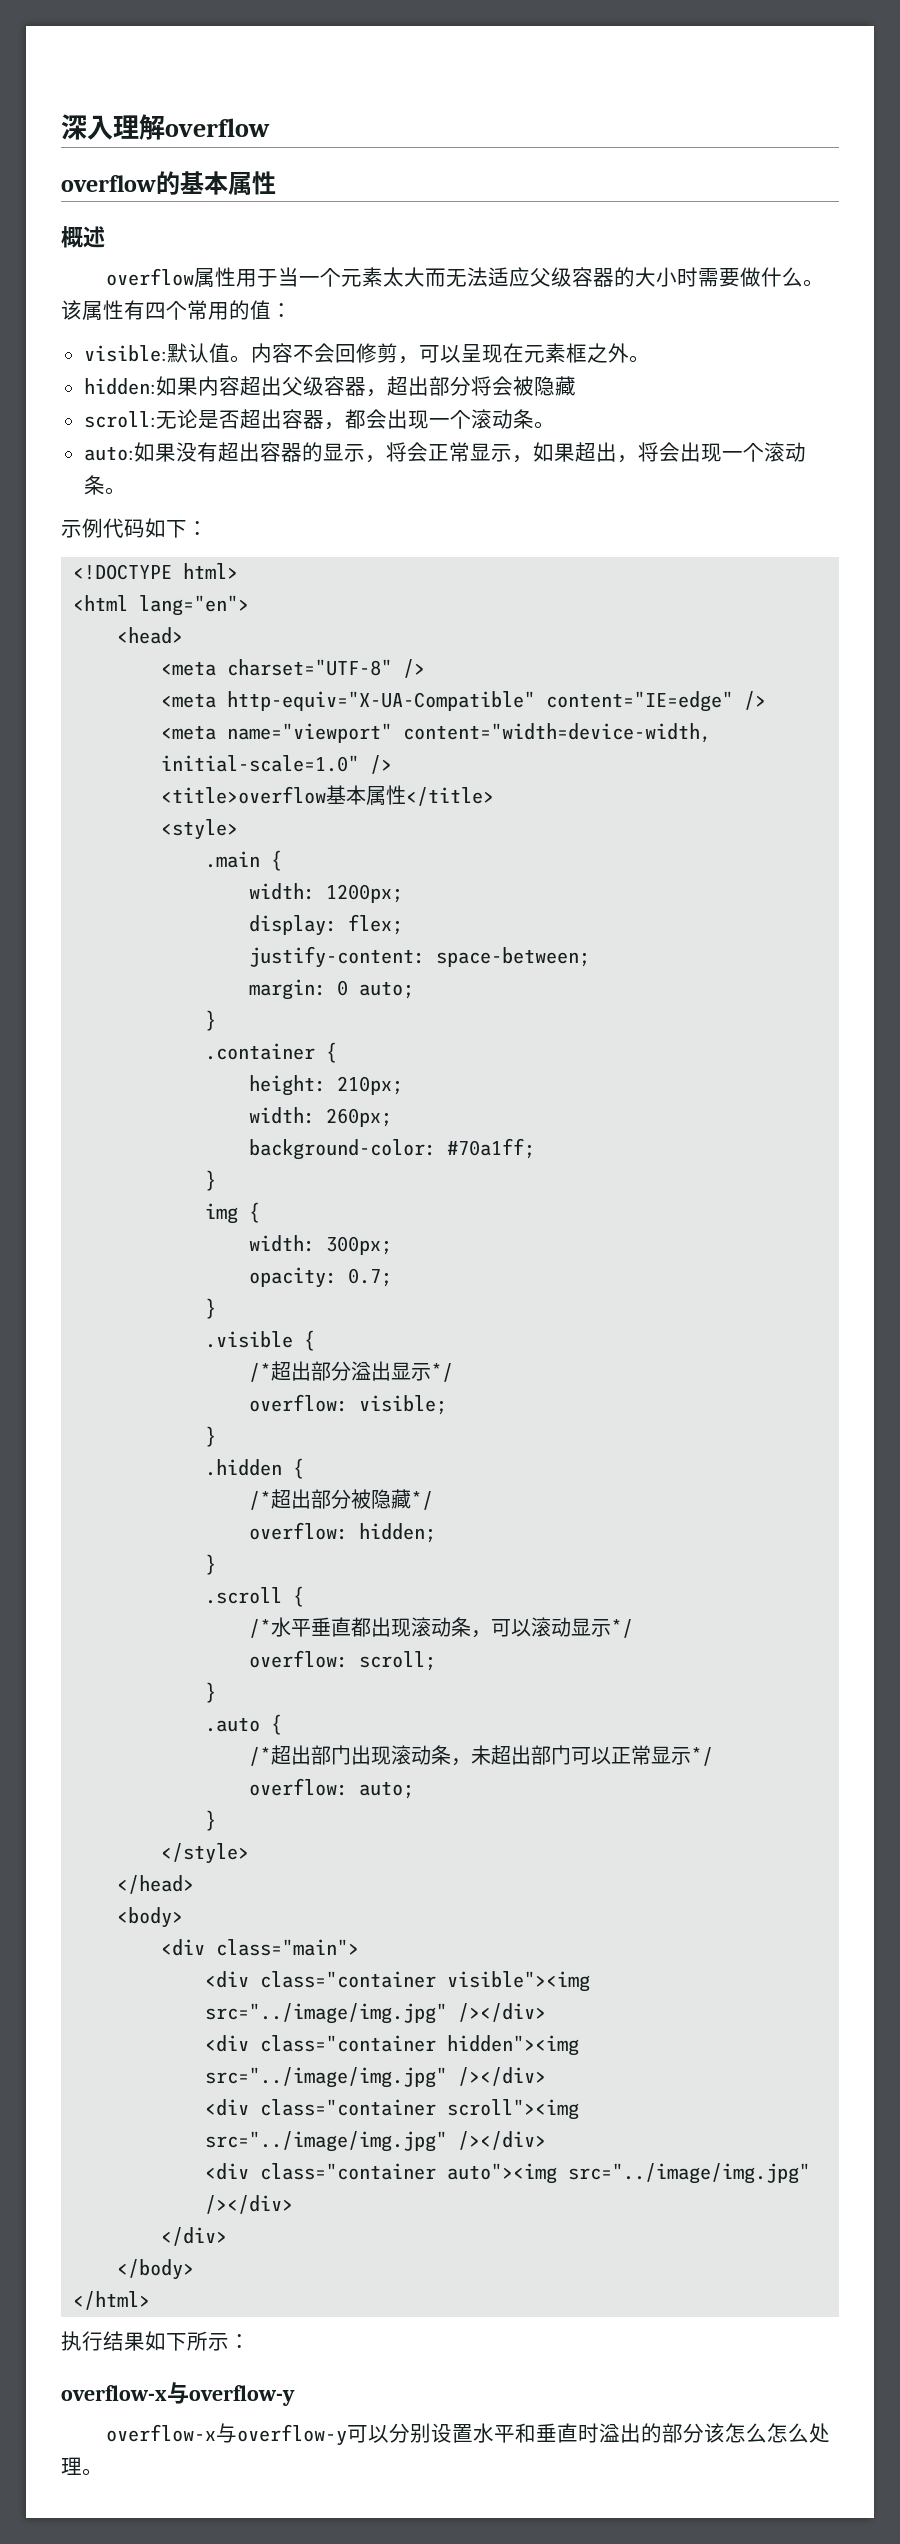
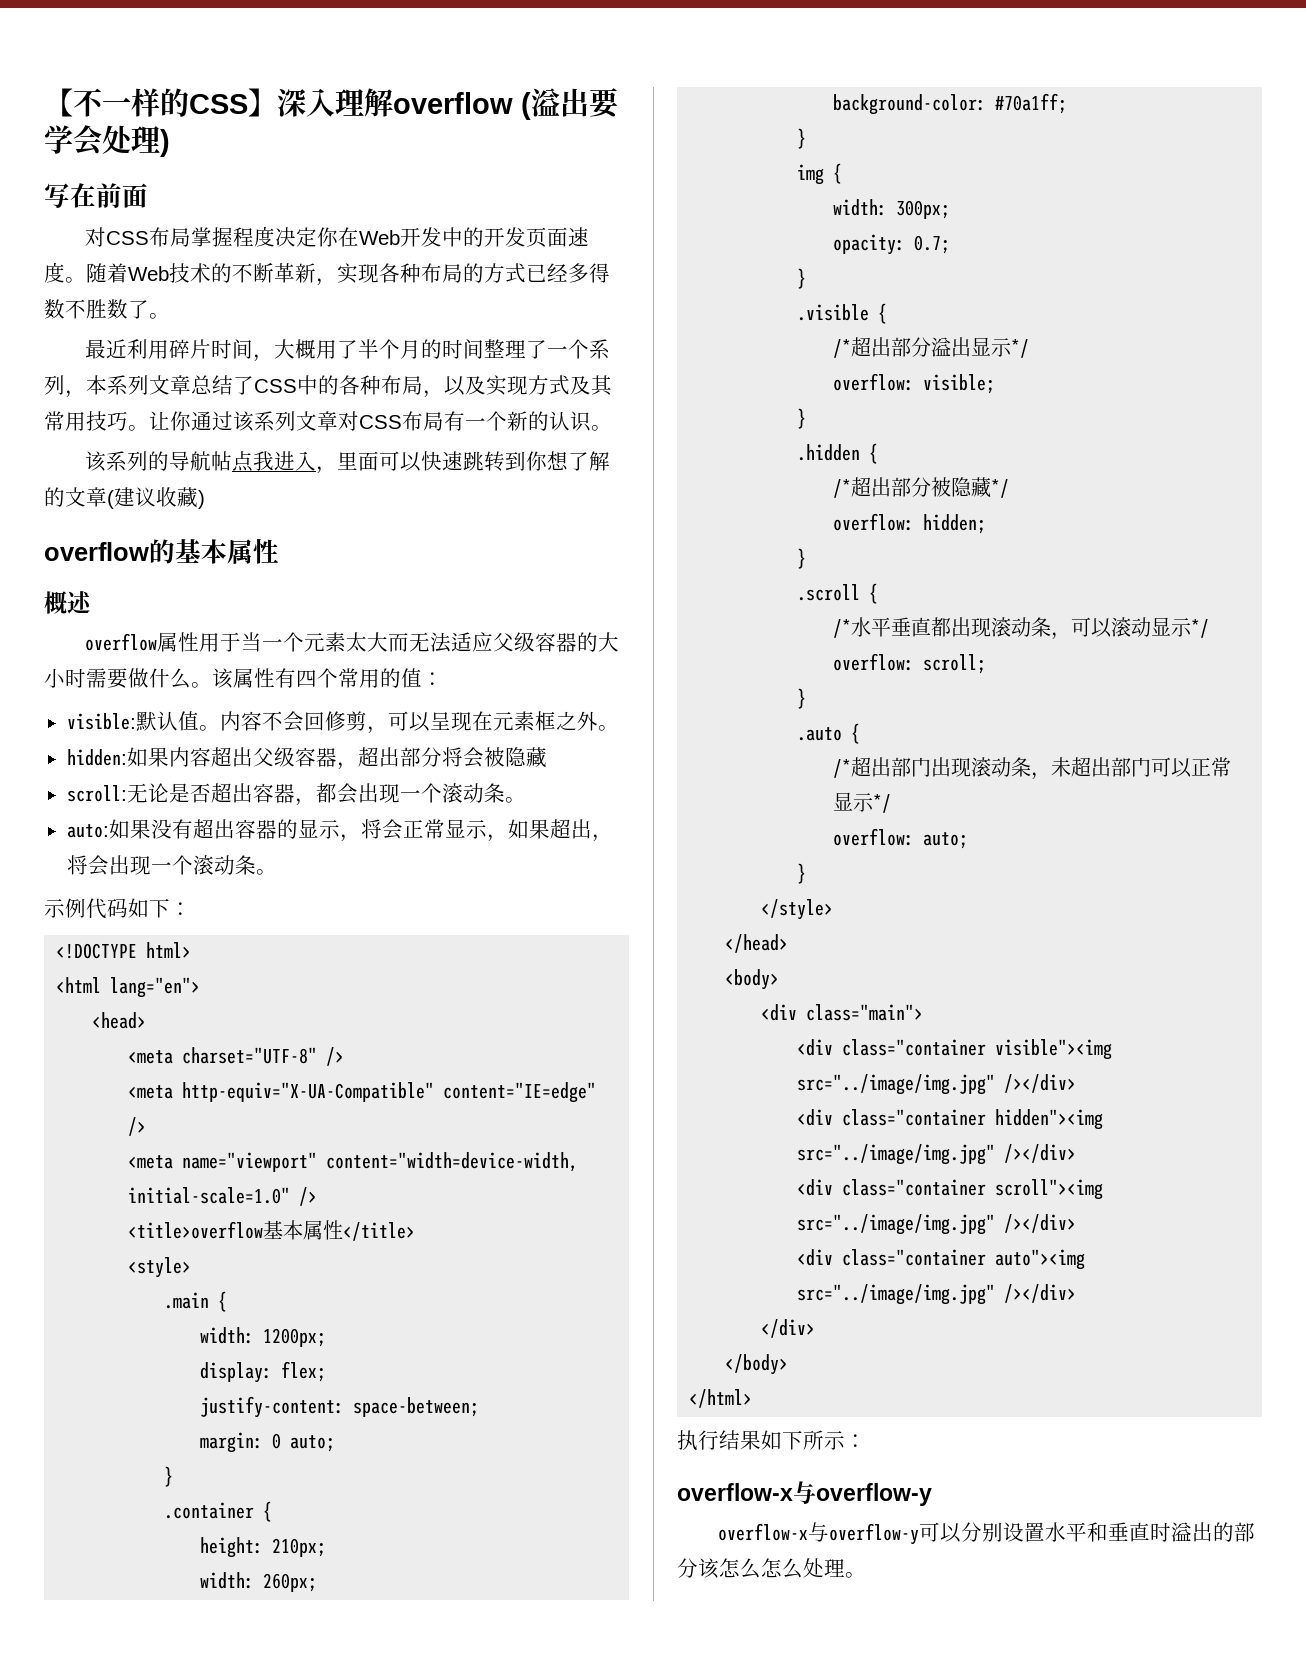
- 深入理解overflow
+ 【不一样的CSS】深入理解overflow (溢出要学会处理)
+ 写在前面
+ 对CSS布局掌握程度决定你在Web开发中的开发页面速度。随着Web技术的不断革新，实现各种布局的方式已经多得数不胜数了。
+ 最近利用碎片时间，大概用了半个月的时间整理了一个系列，本系列文章总结了CSS中的各种布局，以及实现方式及其常用技巧。让你通过该系列文章对CSS布局有一个新的认识。
+ 该系列的导航帖点我进入，里面可以快速跳转到你想了解的文章(建议收藏)

